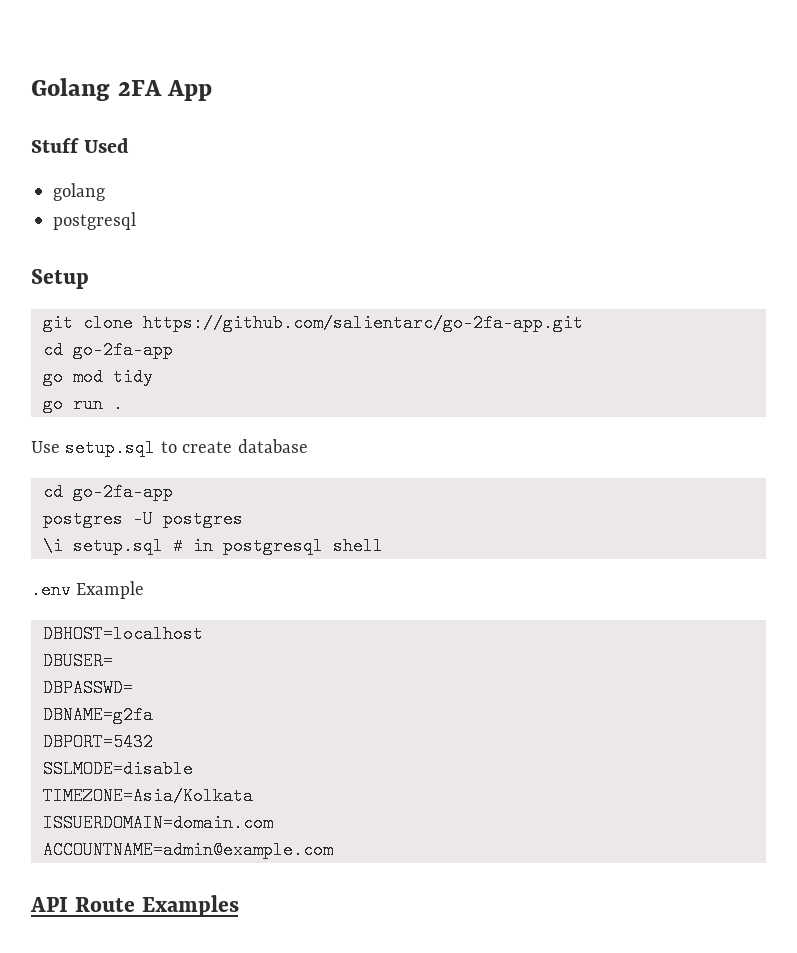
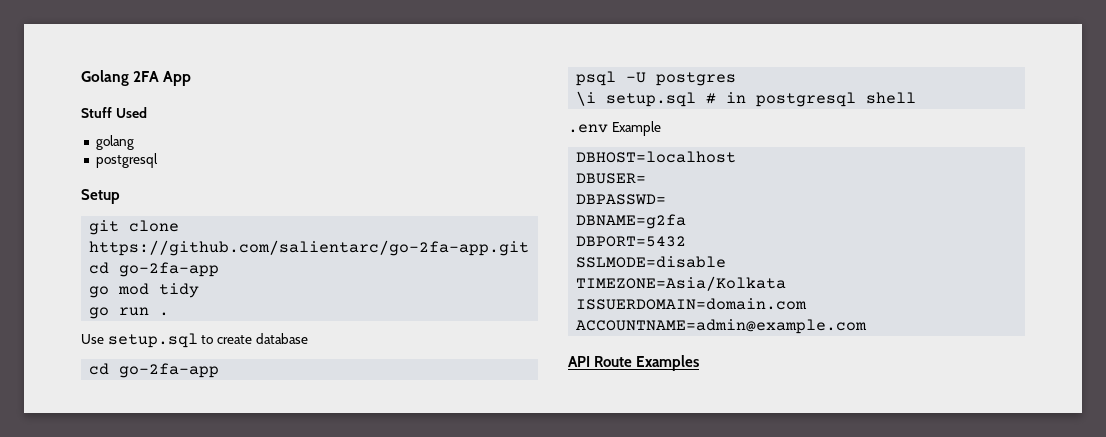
- postgres -U postgres
+ psql -U postgres

